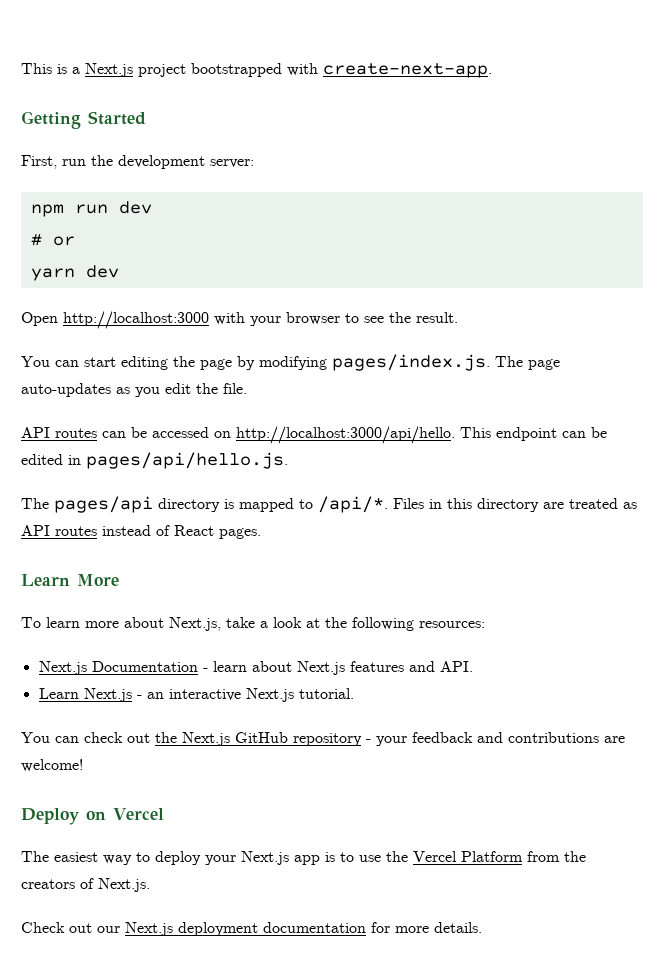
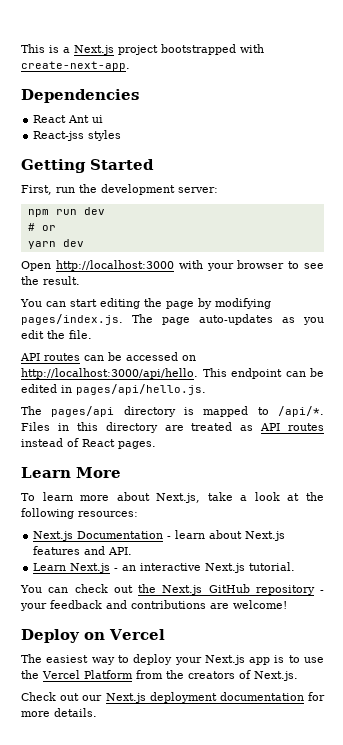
+ Dependencies
+ React Ant ui
+ React-jss styles

